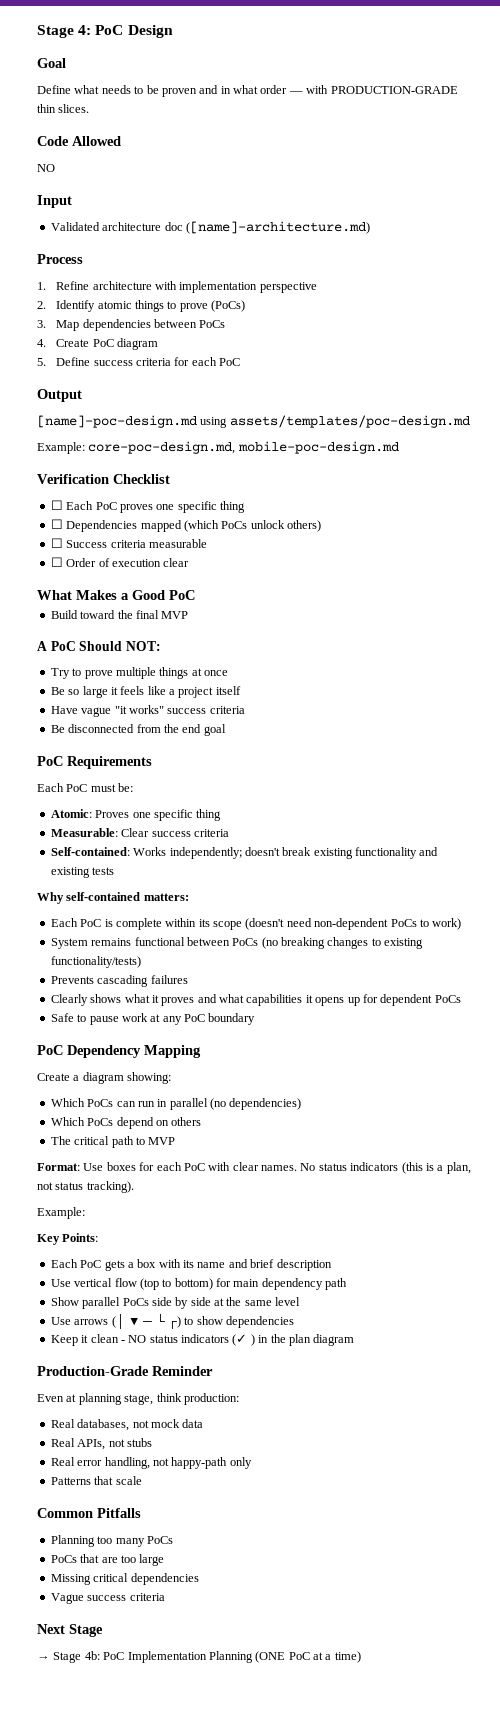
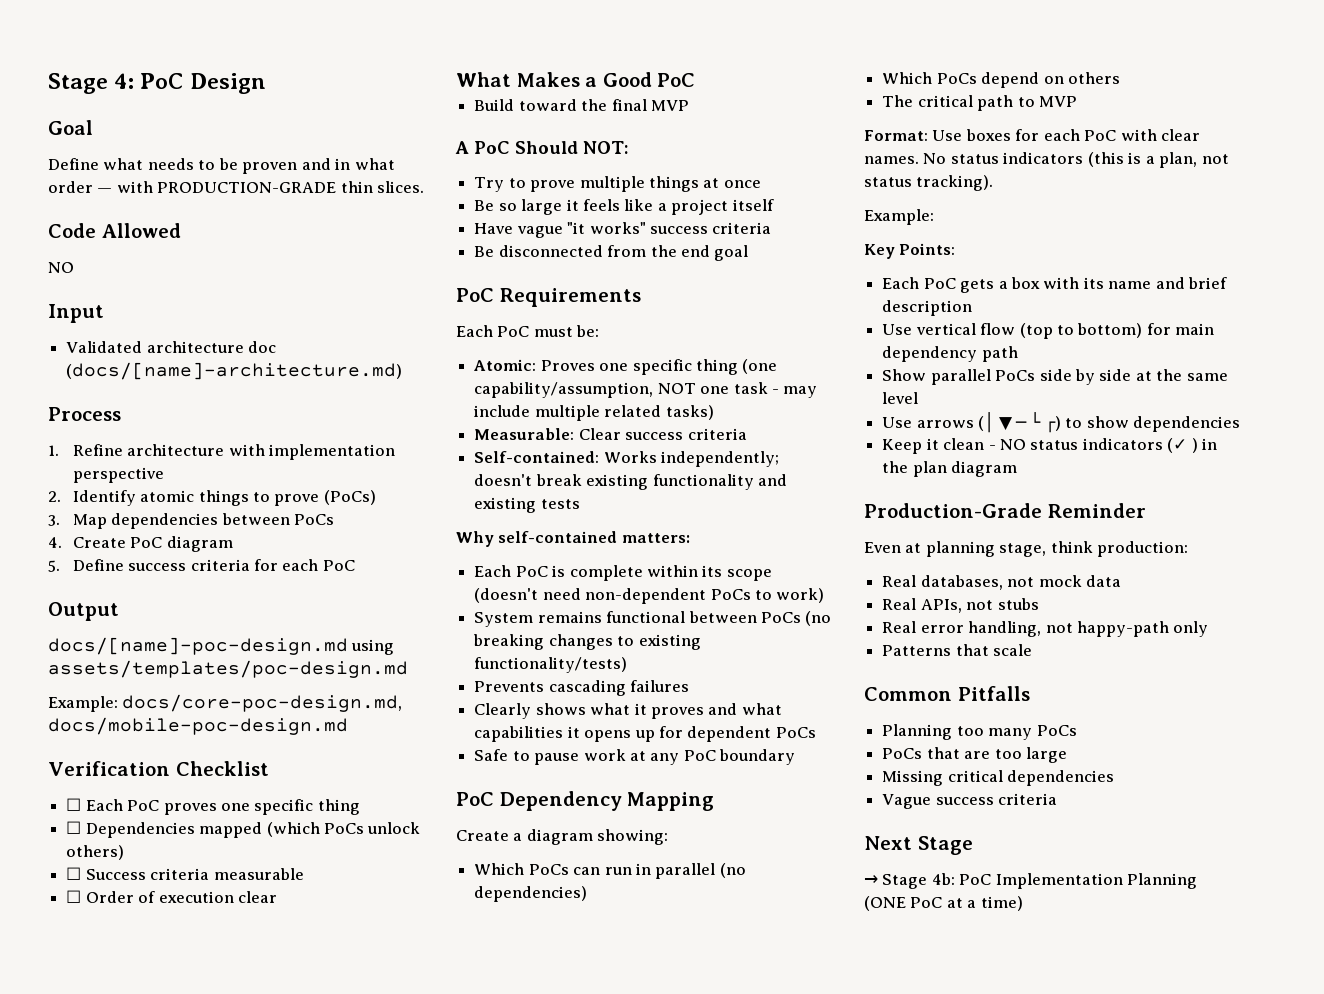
- Validated architecture doc ([name]-architecture.md)
+ Validated architecture doc (docs/[name]-architecture.md)
- [name]-poc-design.md using assets/templates/poc-design.md
+ docs/[name]-poc-design.md using assets/templates/poc-design.md
- Example: core-poc-design.md, mobile-poc-design.md
+ Example: docs/core-poc-design.md, docs/mobile-poc-design.md
- Atomic: Proves one specific thing
+ Atomic: Proves one specific thing (one capability/assumption, NOT one task - may include multiple related tasks)

